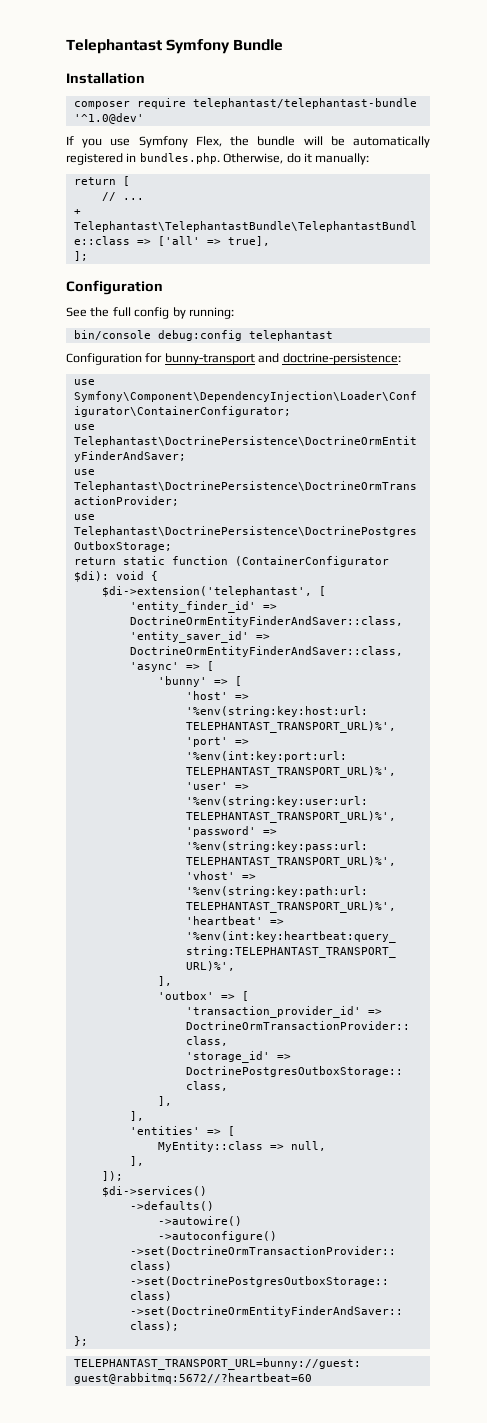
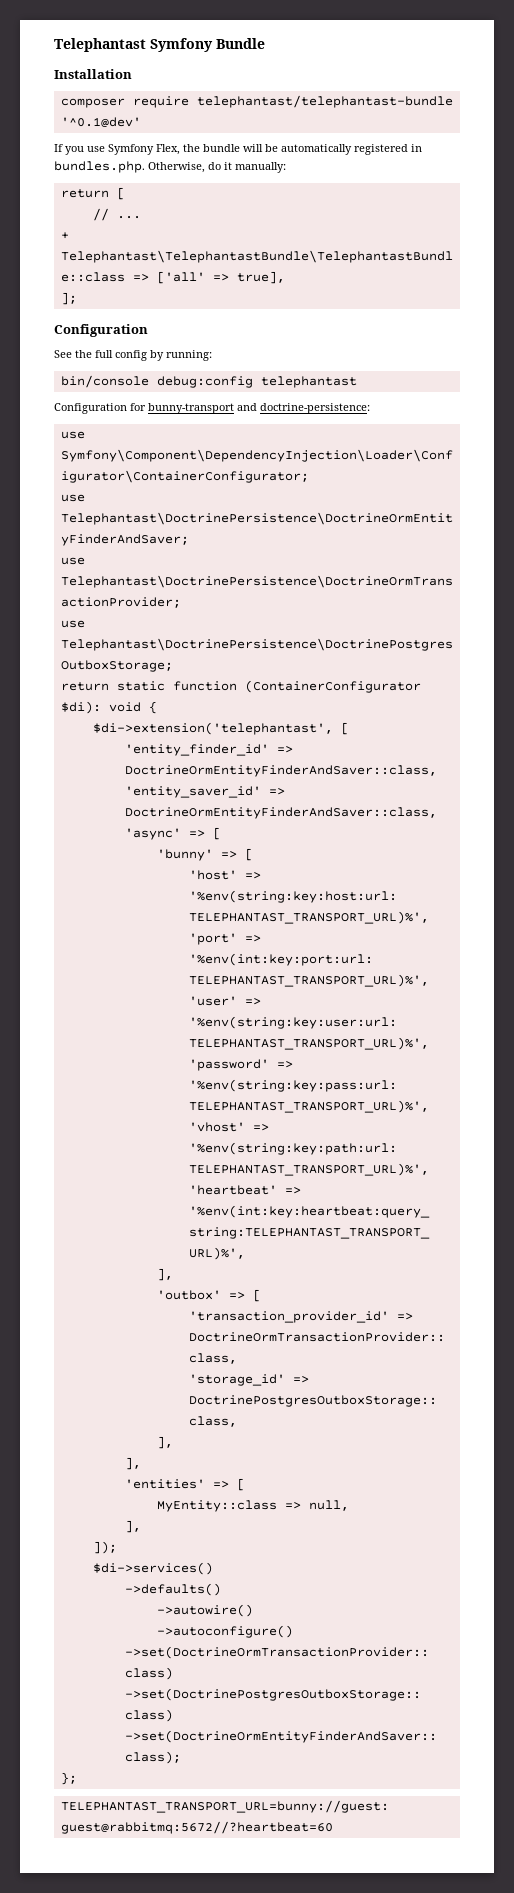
- composer require telephantast/telephantast-bundle '^1.0@dev'
+ composer require telephantast/telephantast-bundle '^0.1@dev'

